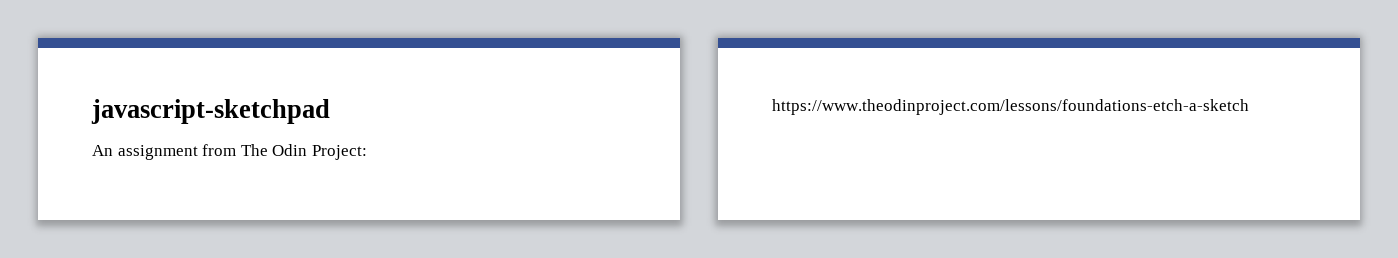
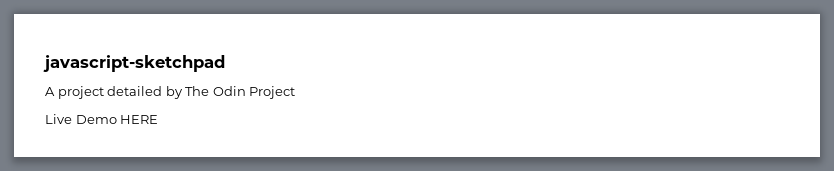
- An assignment from The Odin Project: https://www.theodinproject.com/lessons/foundations-etch-a-sketch
+ A project detailed by The Odin Project
+ Live Demo HERE

